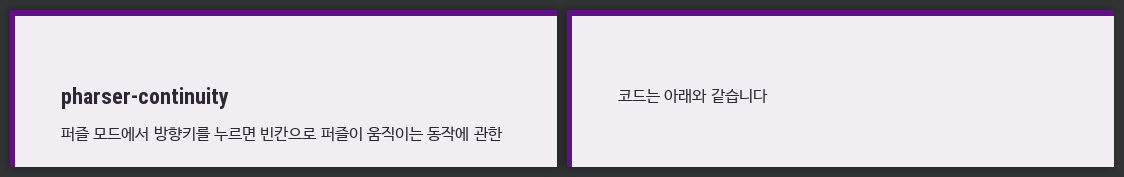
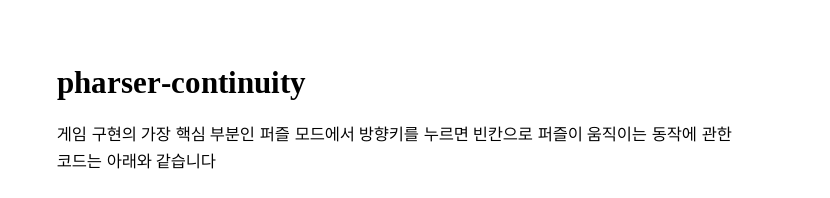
- 퍼즐 모드에서 방향키를 누르면 빈칸으로 퍼즐이 움직이는 동작에 관한 코드는 아래와 같습니다
+ 게임 구현의 가장 핵심 부분인 퍼즐 모드에서 방향키를 누르면 빈칸으로 퍼즐이 움직이는 동작에 관한 코드는 아래와 같습니다

